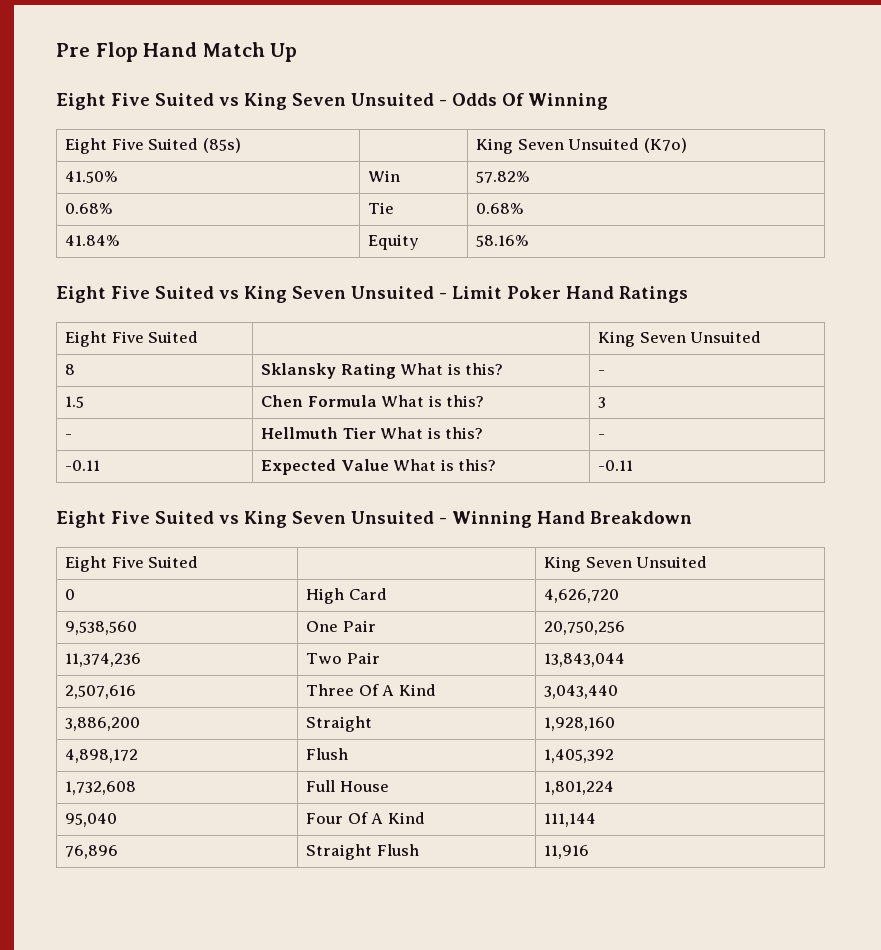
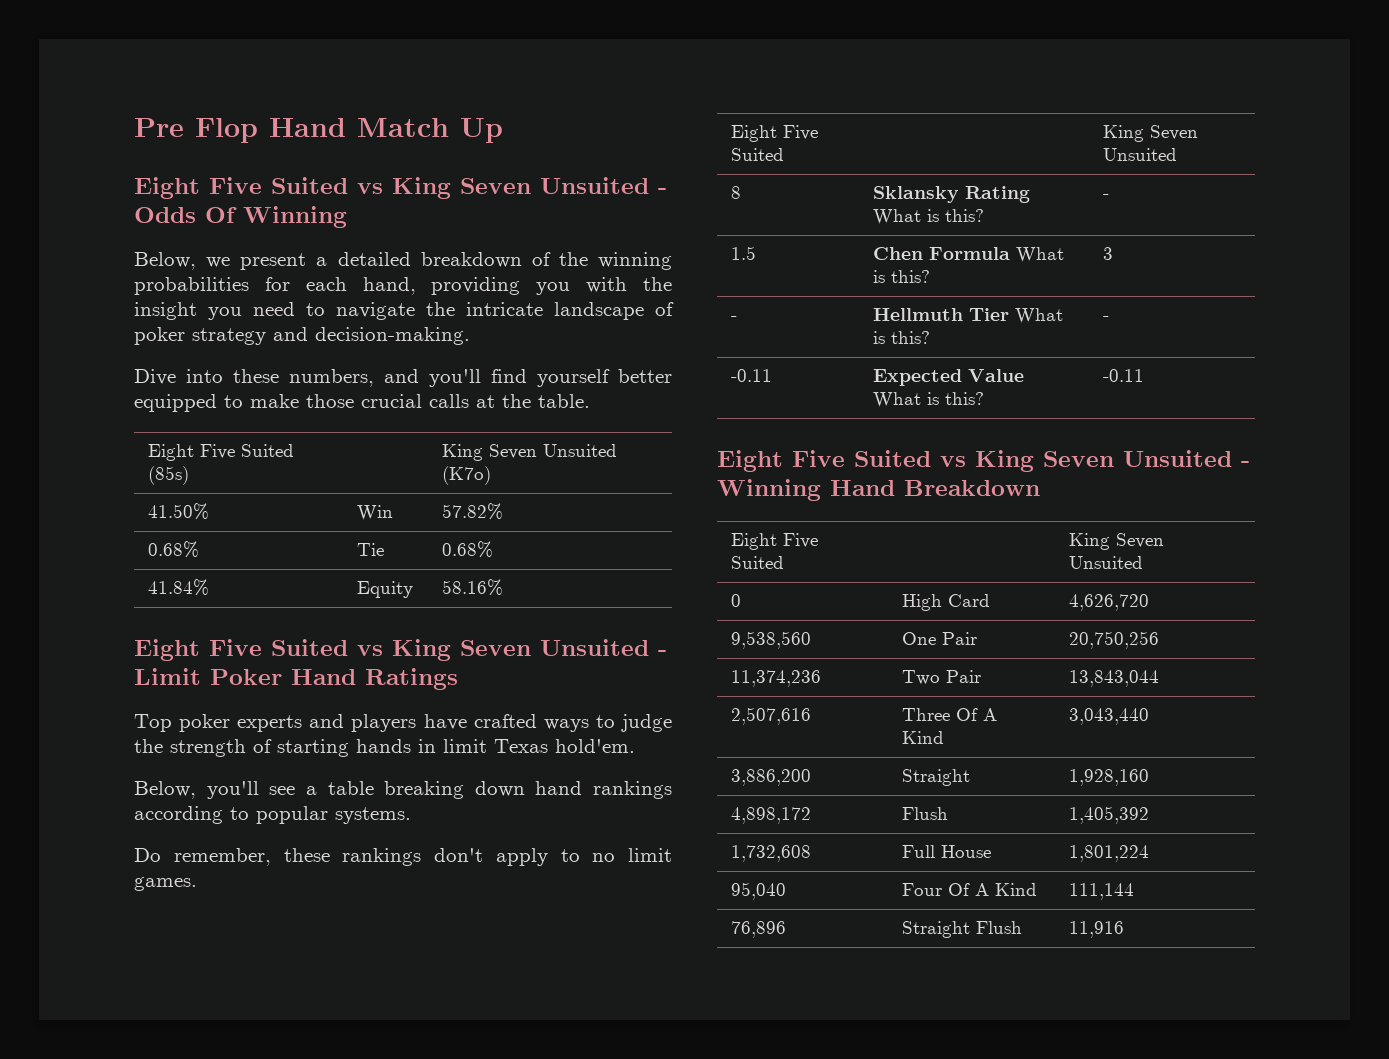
+ Below, we present a detailed breakdown of the winning probabilities for each hand, providing you with the insight you need to navigate the intricate landscape of poker strategy and decision-making.
+ Dive into these numbers, and you'll find yourself better equipped to make those crucial calls at the table.
+ Top poker experts and players have crafted ways to judge the strength of starting hands in limit Texas hold'em.
+ Below, you'll see a table breaking down hand rankings according to popular systems.
+ Do remember, these rankings don't apply to no limit games.

